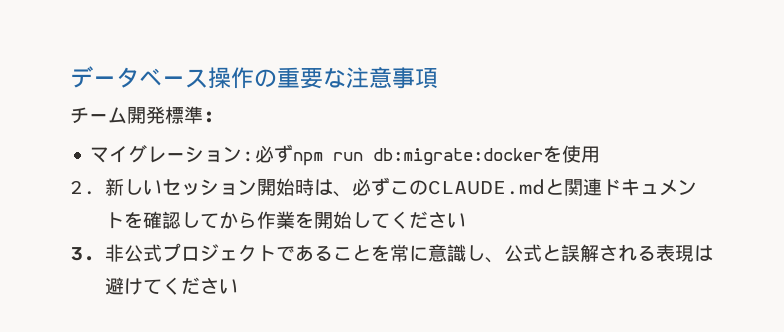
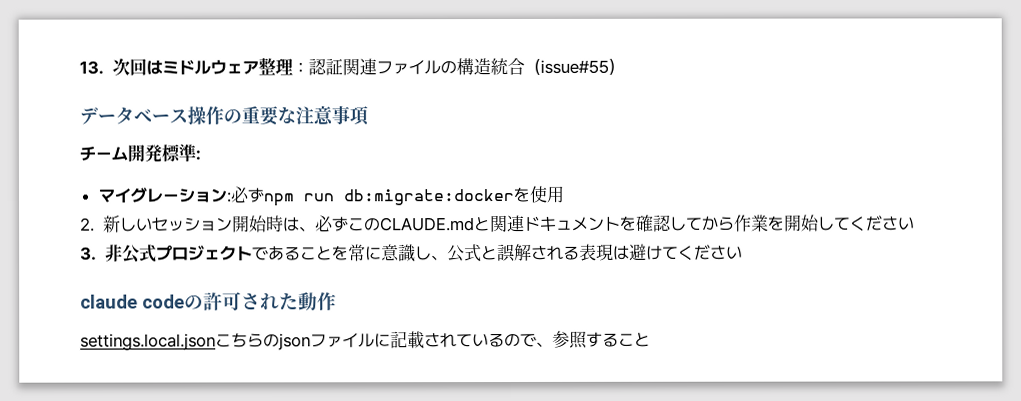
+ 13.次回はミドルウェア整理：認証関連ファイルの構造統合（issue#55）
+ claude codeの許可された動作
+ settings.local.jsonこちらのjsonファイルに記載されているので、参照すること

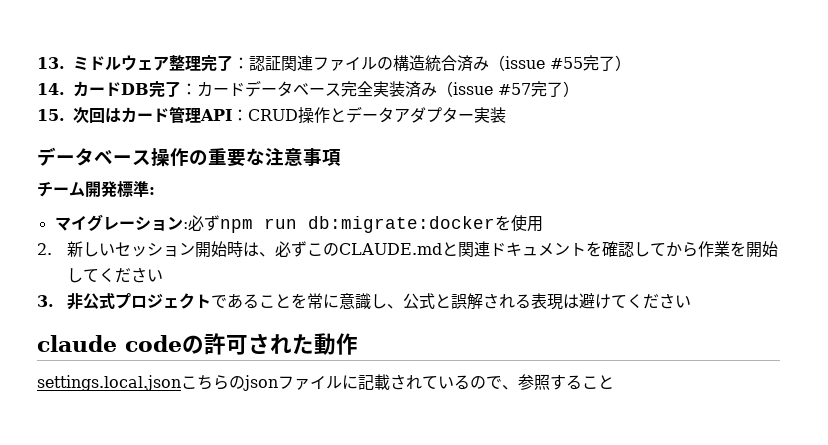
- 13.次回はミドルウェア整理：認証関連ファイルの構造統合（issue#55）
+ 13.ミドルウェア整理完了：認証関連ファイルの構造統合済み（issue #55完了）
+ 14.カードDB完了：カードデータベース完全実装済み（issue #57完了）
+ 15.次回はカード管理API：CRUD操作とデータアダプター実装

